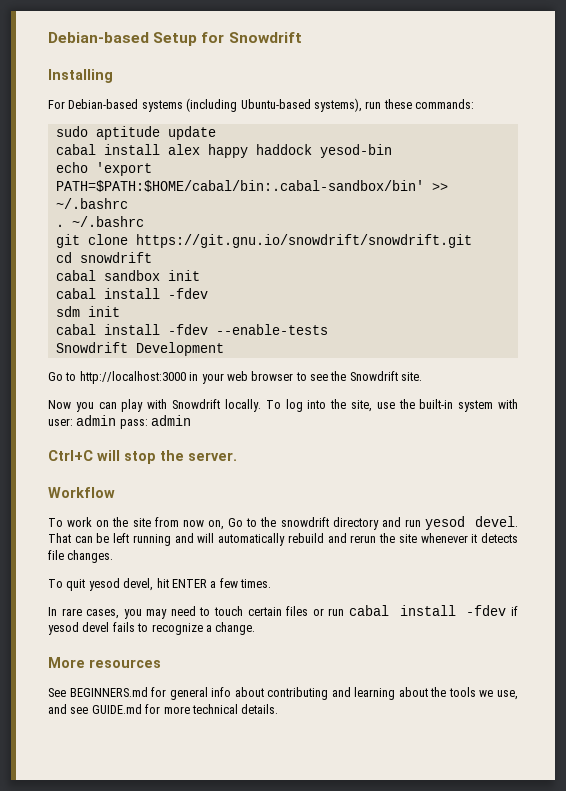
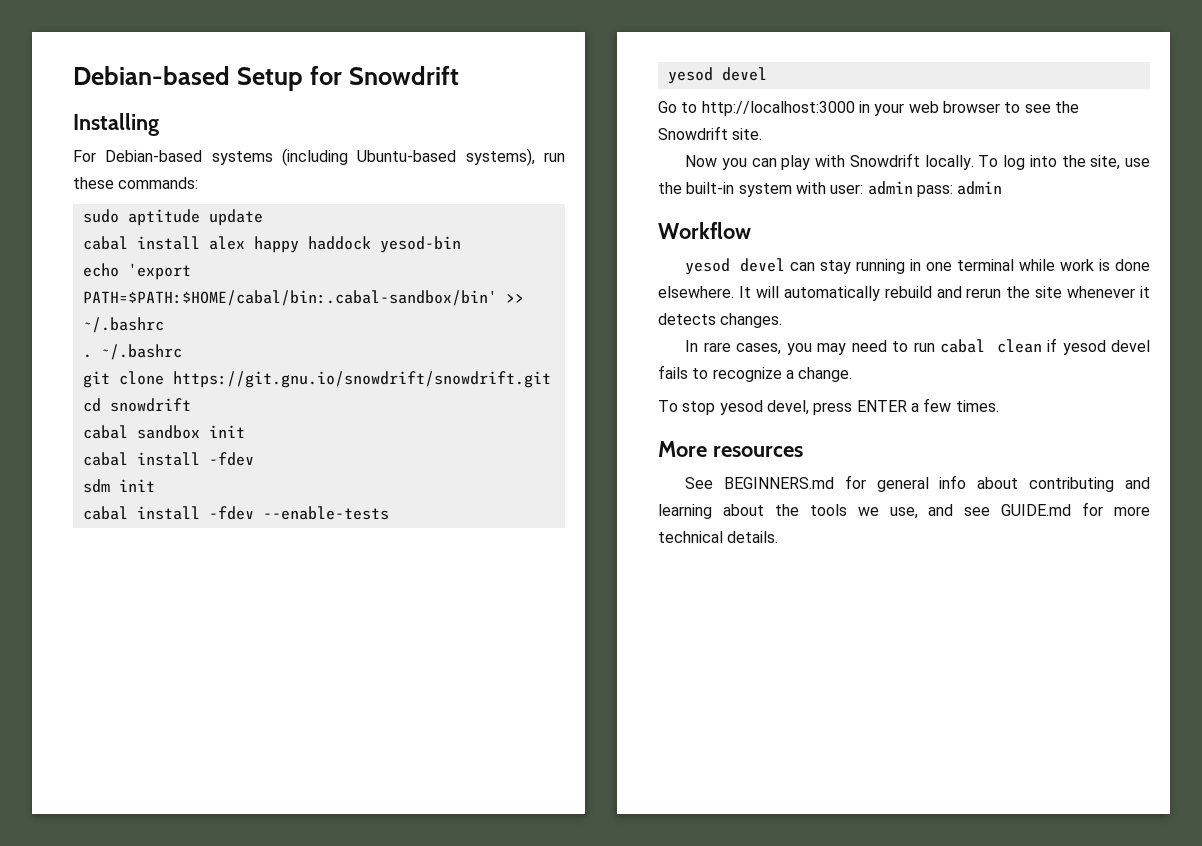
  cabal install -fdev --enable-tests
- Snowdrift Development
+ yesod devel
- Ctrl+C will stop the server.
  Workflow
- To work on the site from now on, Go to the snowdrift directory and run yesod devel. That can be left running and will automatically rebuild and rerun the site whenever it detects file changes.
+ yesod devel can stay running in one terminal while work is done elsewhere. It will automatically rebuild and rerun the site whenever it detects changes.
- To quit yesod devel, hit ENTER a few times.
- In rare cases, you may need to touch certain files or run cabal install -fdev if yesod devel fails to recognize a change.
+ In rare cases, you may need to run cabal clean if yesod devel fails to recognize a change.
+ To stop yesod devel, press ENTER a few times.

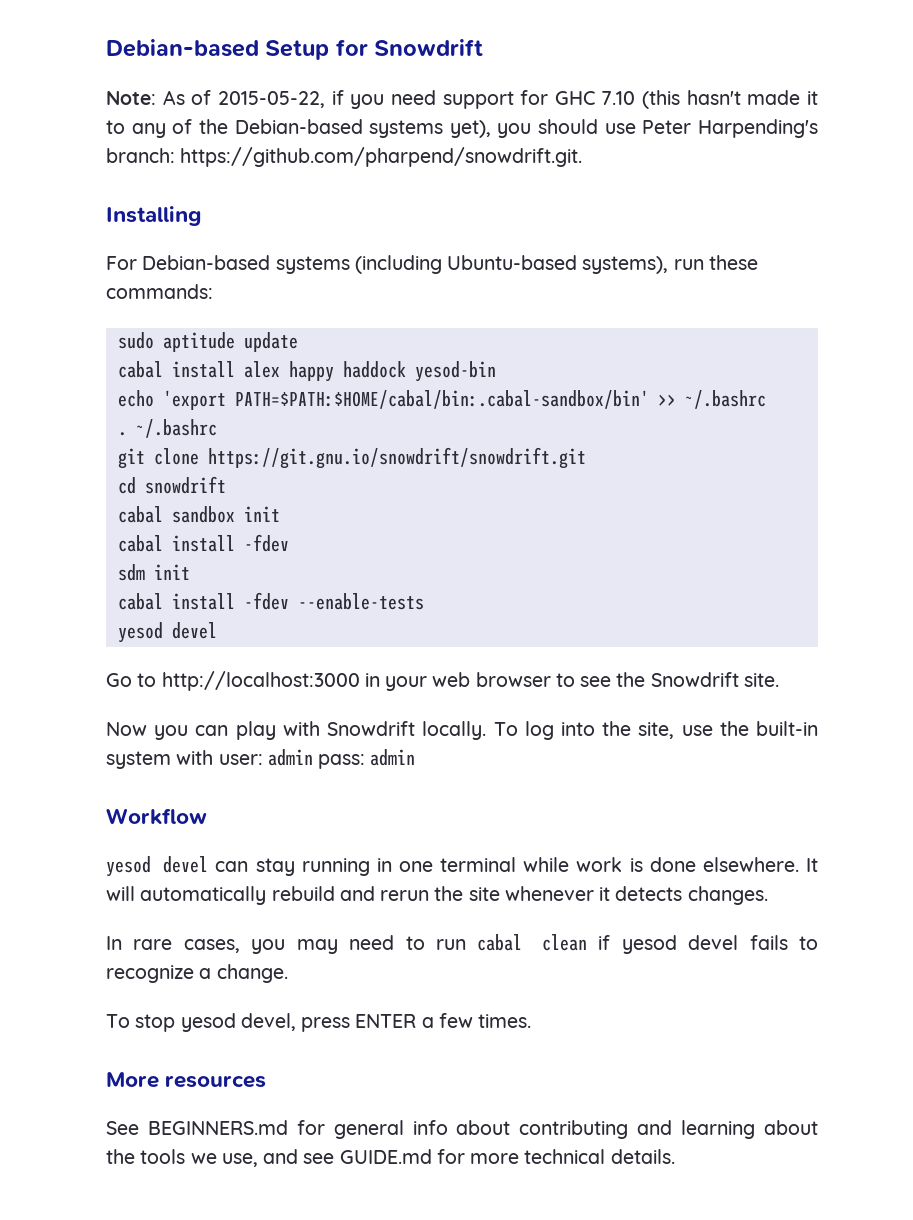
+ Note: As of 2015-05-22, if you need support for GHC 7.10 (this hasn't made it to any of the Debian-based systems yet), you should use Peter Harpending's branch: https://github.com/pharpend/snowdrift.git.

